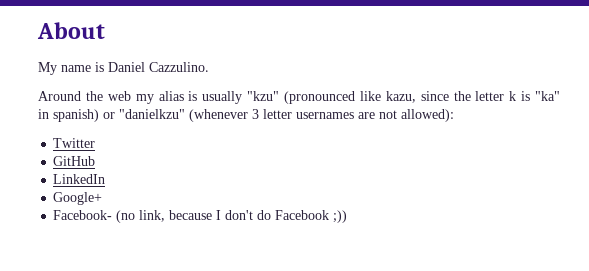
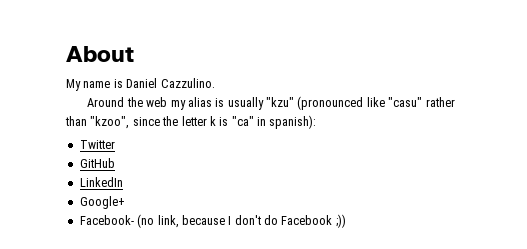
- Around the web my alias is usually "kzu" (pronounced like kazu, since the letter k is "ka" in spanish) or "danielkzu" (whenever 3 letter usernames are not allowed):
+ Around the web my alias is usually "kzu" (pronounced like "casu" rather than "kzoo", since the letter k is "ca" in spanish):

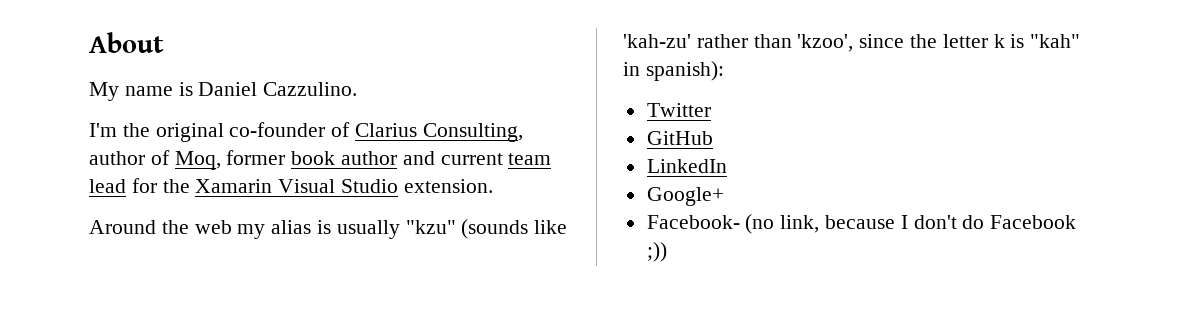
+ I'm the original co-founder of Clarius Consulting, author of Moq, former book author and current team lead for the Xamarin Visual Studio extension.
- Around the web my alias is usually "kzu" (pronounced like "casu" rather than "kzoo", since the letter k is "ca" in spanish):
+ Around the web my alias is usually "kzu" (sounds like 'kah-zu' rather than 'kzoo', since the letter k is "kah" in spanish):

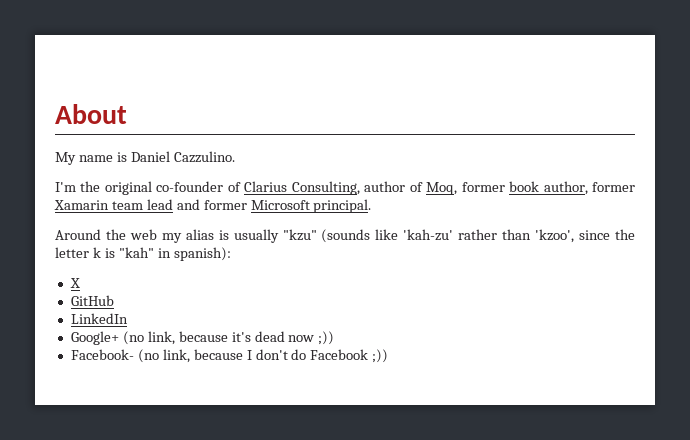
- I'm the original co-founder of Clarius Consulting, author of Moq, former book author and current team lead for the Xamarin Visual Studio extension.
+ I'm the original co-founder of Clarius Consulting, author of Moq, former book author, former Xamarin team lead and former Microsoft principal.
- Twitter
+ X
- Google+
+ Google+ (no link, because it's dead now ;))

